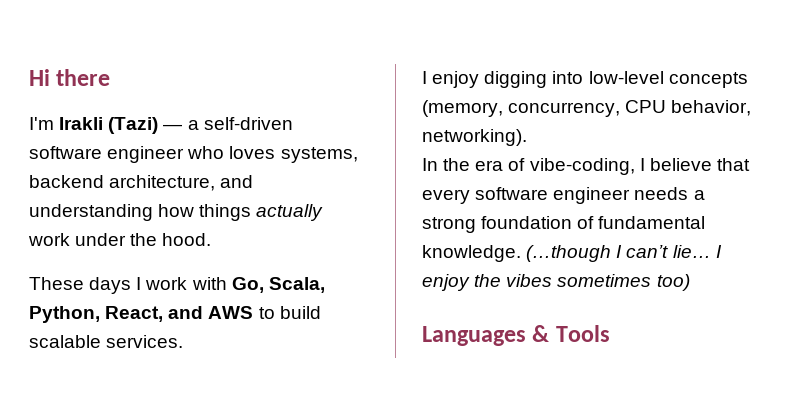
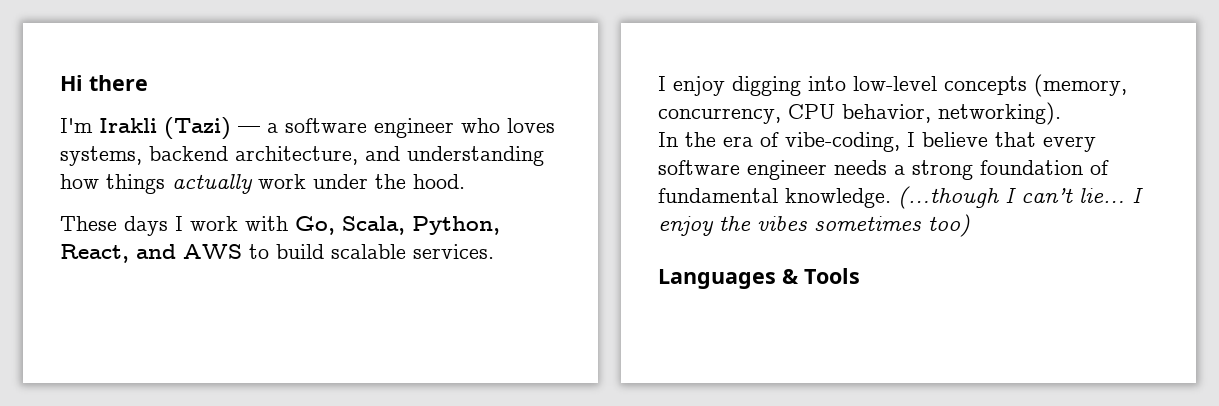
- I'm Irakli (Tazi) — a self-driven software engineer who loves systems, backend architecture, and understanding how things actually work under the hood.
+ I'm Irakli (Tazi) — a software engineer who loves systems, backend architecture, and understanding how things actually work under the hood.

